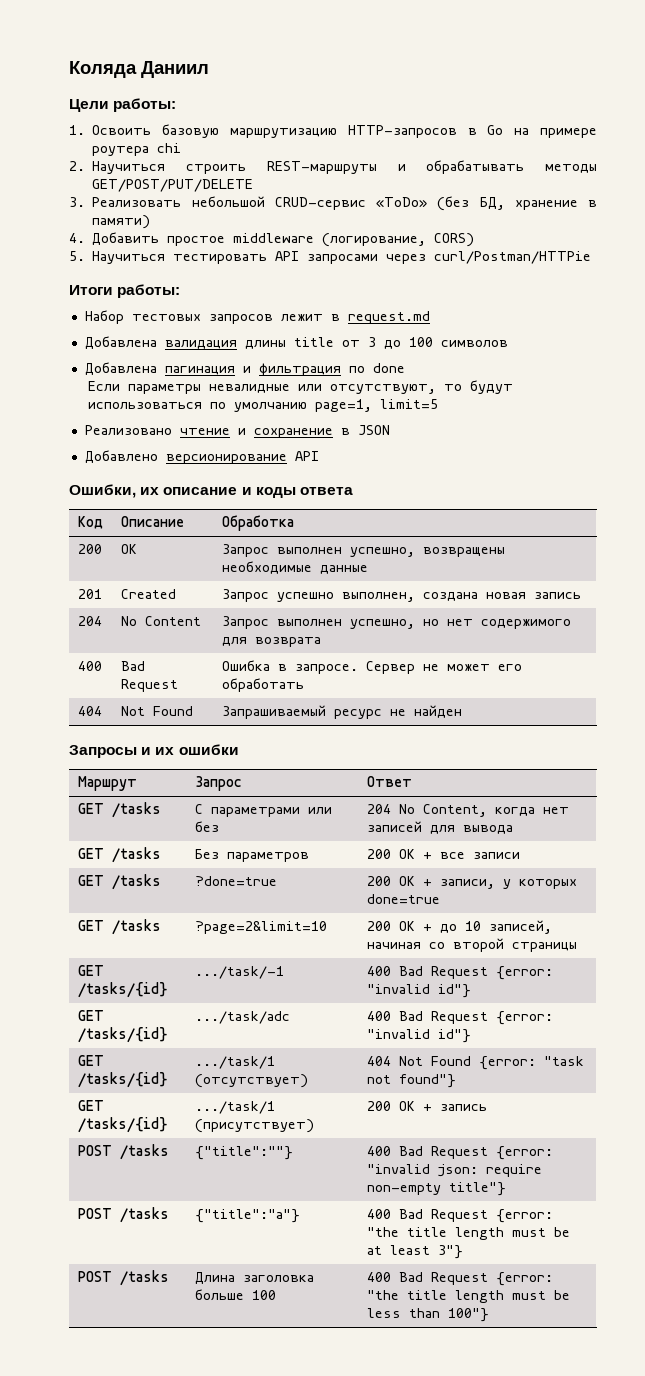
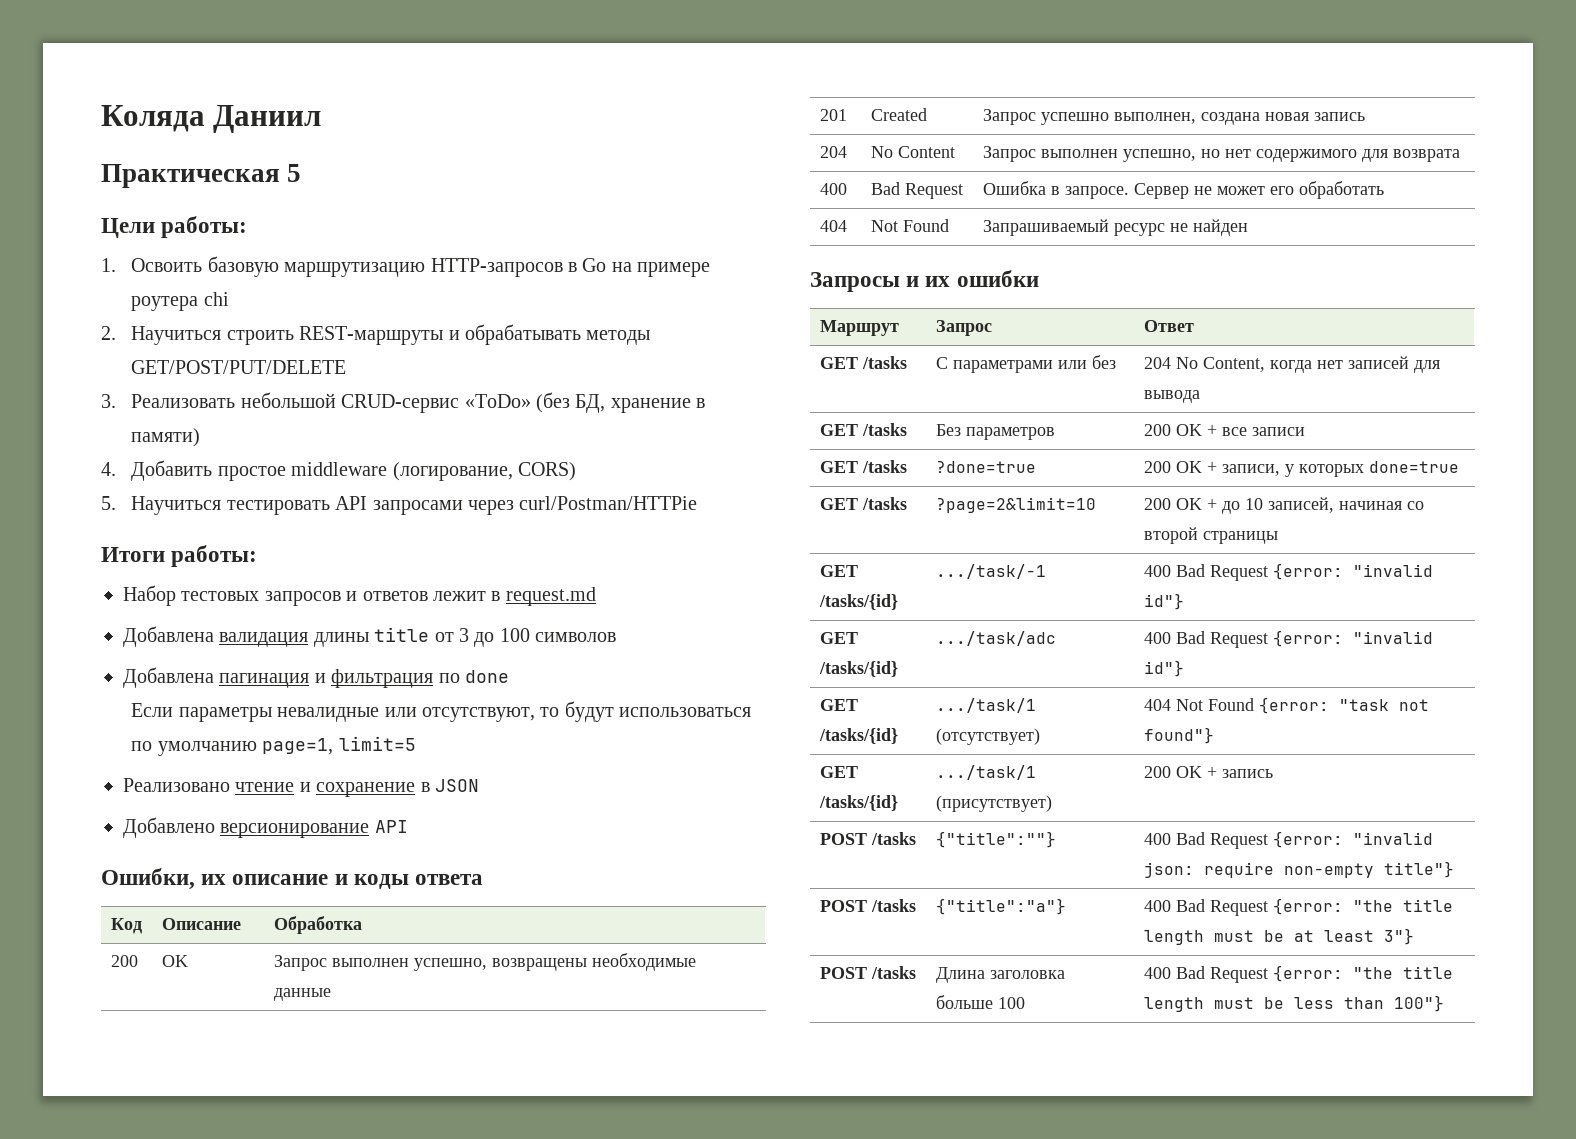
+ Практическая 5
- Набор тестовых запросов лежит в request.md
+ Набор тестовых запросов и ответов лежит в request.md

